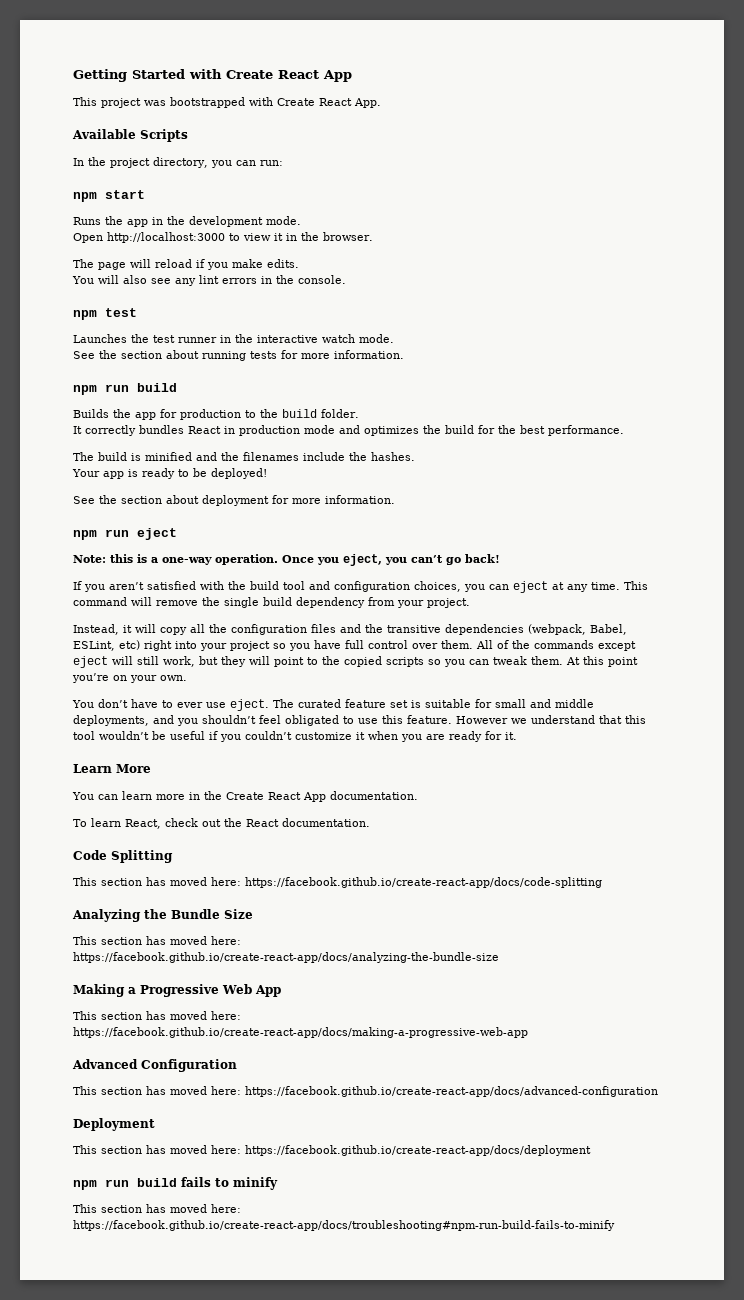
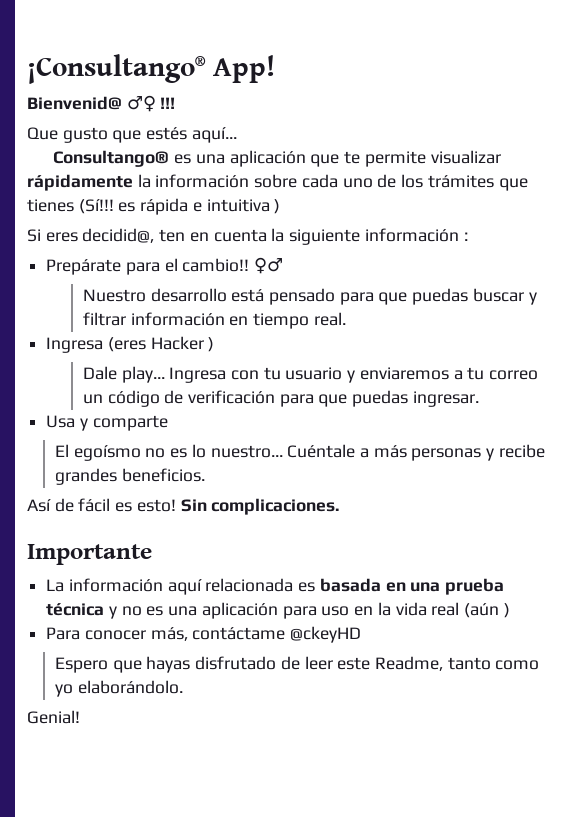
- Getting Started with Create React App
- This project was bootstrapped with Create React App.
- Available Scripts
- In the project directory, you can run:
- npm start
- Runs the app in the development mode.
- Open http://localhost:3000 to view it in the browser.
- The page will reload if you make edits.
- You will also see any lint errors in the console.
- npm test
- Launches the test runner in the interactive watch mode.
- See the section about running tests for more information.
- npm run build
- Builds the app for production to the build folder.
- It correctly bundles React in production mode and optimizes the build for the best performance.
- The build is minified and the filenames include the hashes.
- Your app is ready to be deployed!
- See the section about deployment for more information.
- npm run eject
- Note: this is a one-way operation. Once you eject, you can’t go back!
- If you aren’t satisfied with the build tool and configuration choices, you can eject at any time. This command will remove the single build dependency from your project.
- Instead, it will copy all the configuration files and the transitive dependencies (webpack, Babel, ESLint, etc) right into your project so you have full control over them. All of the commands except eject will still work, but they will point to the copied scripts so you can tweak them. At this point you’re on your own.
- You don’t have to ever use eject. The curated feature set is suitable for small and middle deployments, and you shouldn’t feel obligated to use this feature. However we understand that this tool wouldn’t be useful if you couldn’t customize it when you are ready for it.
- Learn More
- You can learn more in the Create React App documentation.
- To learn React, check out the React documentation.
- Code Splitting
- This section has moved here: https://facebook.github.io/create-react-app/docs/code-splitting
- Analyzing the Bundle Size
- This section has moved here: https://facebook.github.io/create-react-app/docs/analyzing-the-bundle-size
- Making a Progressive Web App
- This section has moved here: https://facebook.github.io/create-react-app/docs/making-a-progressive-web-app
- Advanced Configuration
- This section has moved here: https://facebook.github.io/create-react-app/docs/advanced-configuration
- Deployment
- This section has moved here: https://facebook.github.io/create-react-app/docs/deployment
- npm run build fails to minify
- This section has moved here: https://facebook.github.io/create-react-app/docs/troubleshooting#npm-run-build-fails-to-minify
+ ¡Consultango® App!
+ Bienvenid@ ♂♀ !!!
+ Que gusto que estés aquí...
+ Consultango® es una aplicación que te permite visualizar rápidamente la información sobre cada uno de los trámites que tienes (Sí!!! es rápida e intuitiva )
+ Si eres decidid@, ten en cuenta la siguiente información :
+ Prepárate para el cambio!! ♀♂
+ Nuestro desarrollo está pensado para que puedas buscar y filtrar información en tiempo real.
+ Ingresa (eres Hacker )
+ Dale play... Ingresa con tu usuario y enviaremos a tu correo un código de verificación para que puedas ingresar.
+ Usa y comparte
+ El egoísmo no es lo nuestro... Cuéntale a más personas y recibe grandes beneficios.
+ Así de fácil es esto! Sin complicaciones.
+ Importante
+ La información aquí relacionada es basada en una prueba técnica y no es una aplicación para uso en la vida real (aún )
+ Para conocer más, contáctame @ckeyHD
+ Espero que hayas disfrutado de leer este Readme, tanto como yo elaborándolo.
+ Genial!

